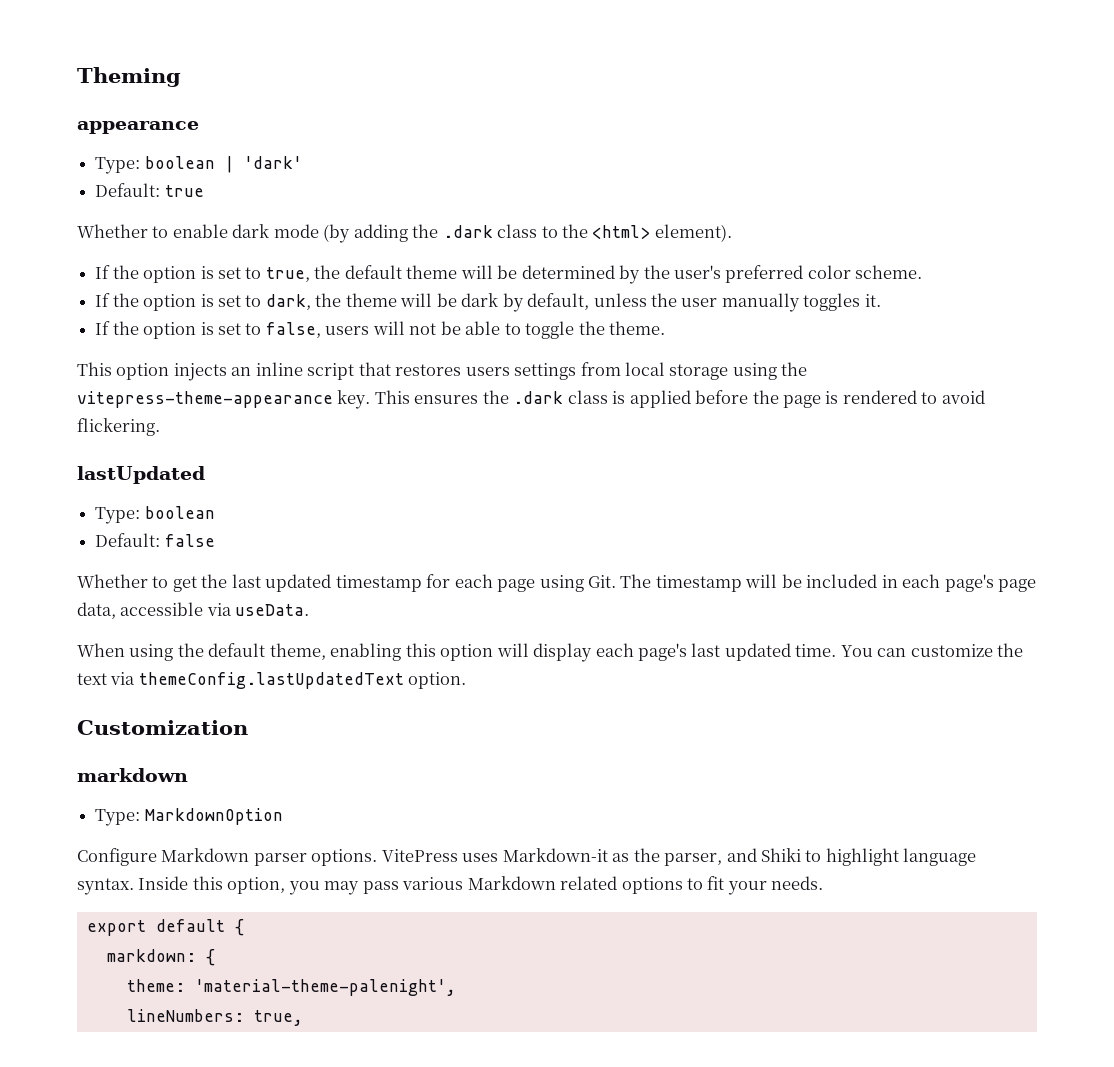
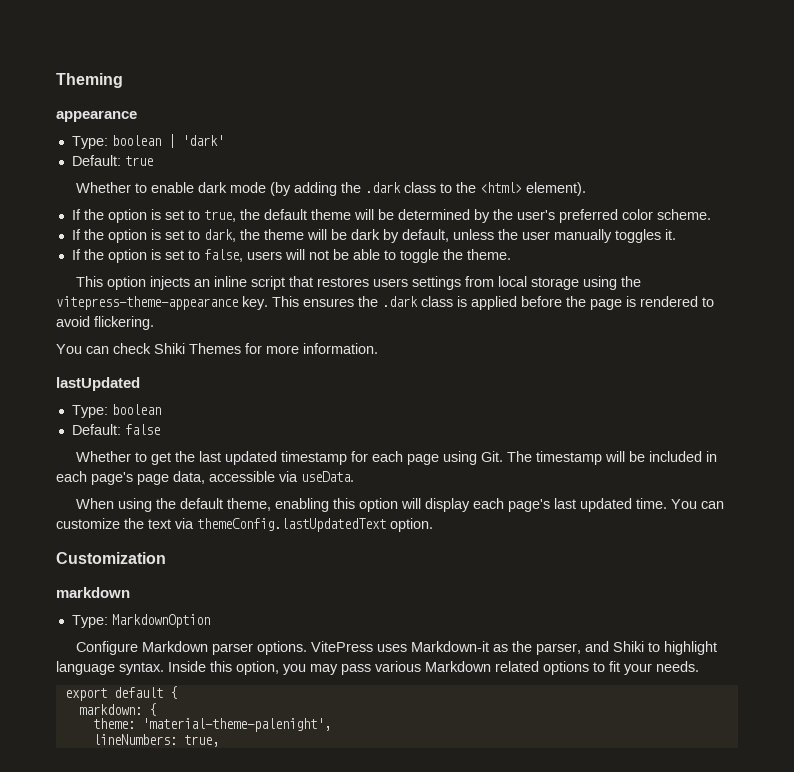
+ You can check Shiki Themes for more information.

